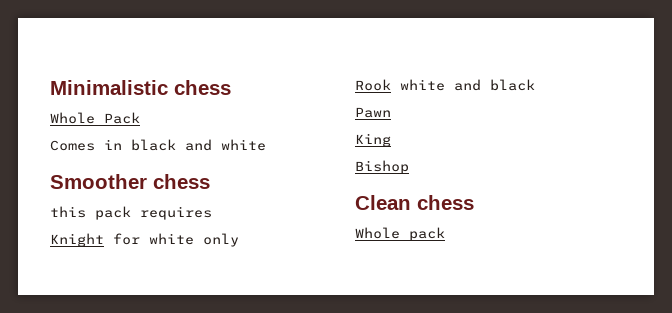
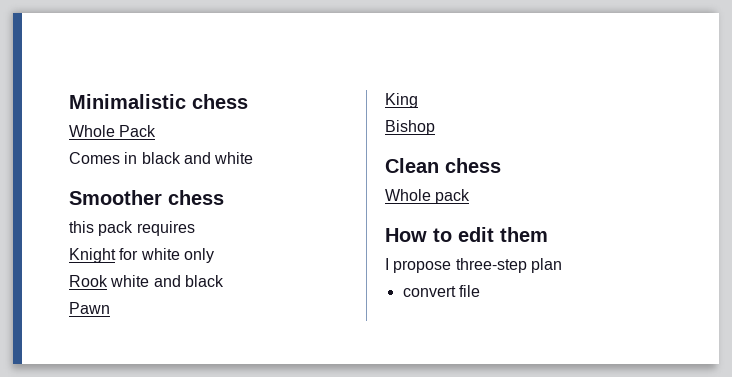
+ How to edit them
+ I propose three-step plan
+ convert file

